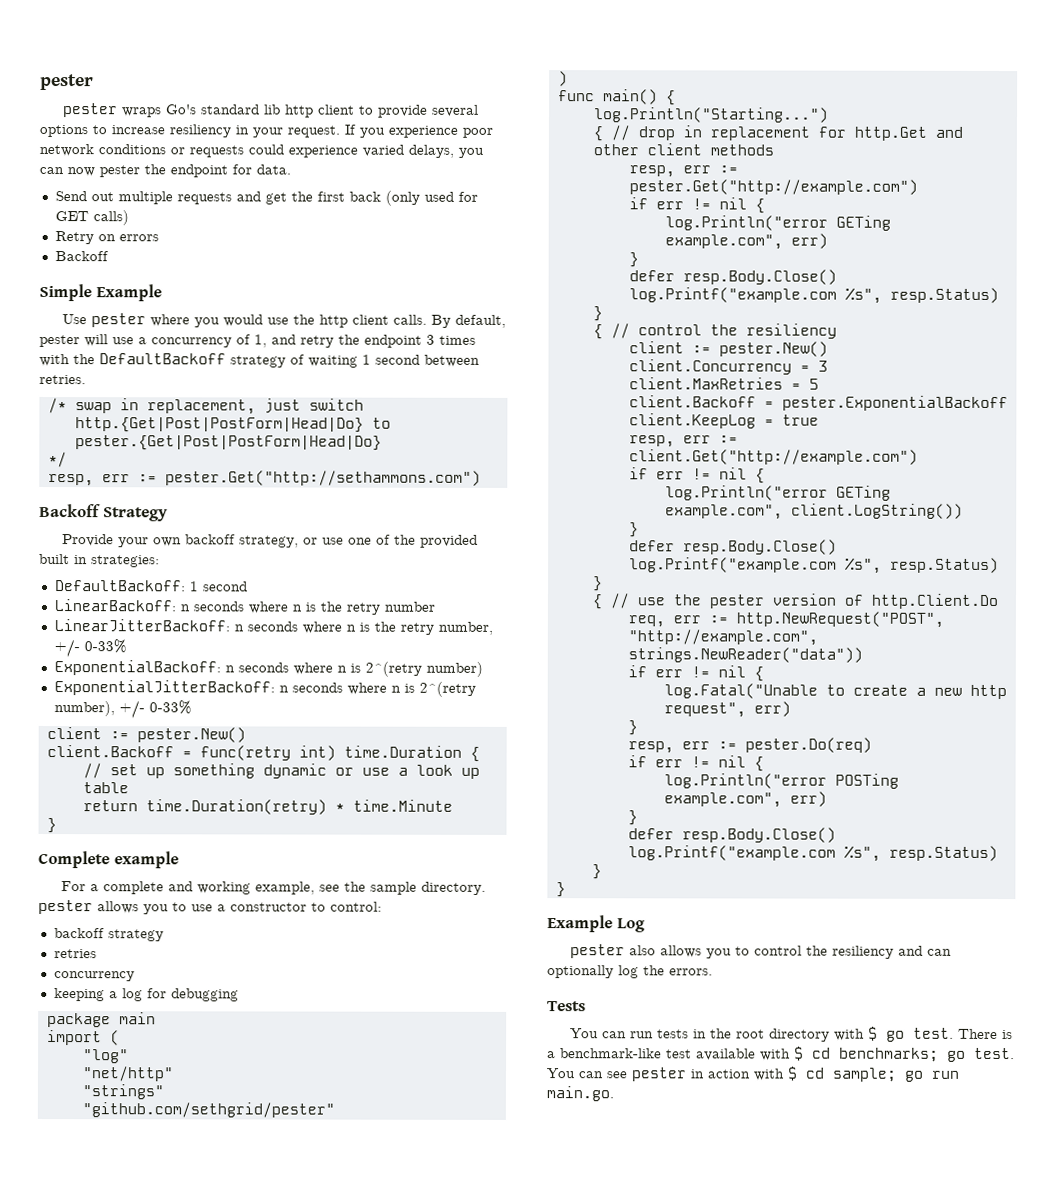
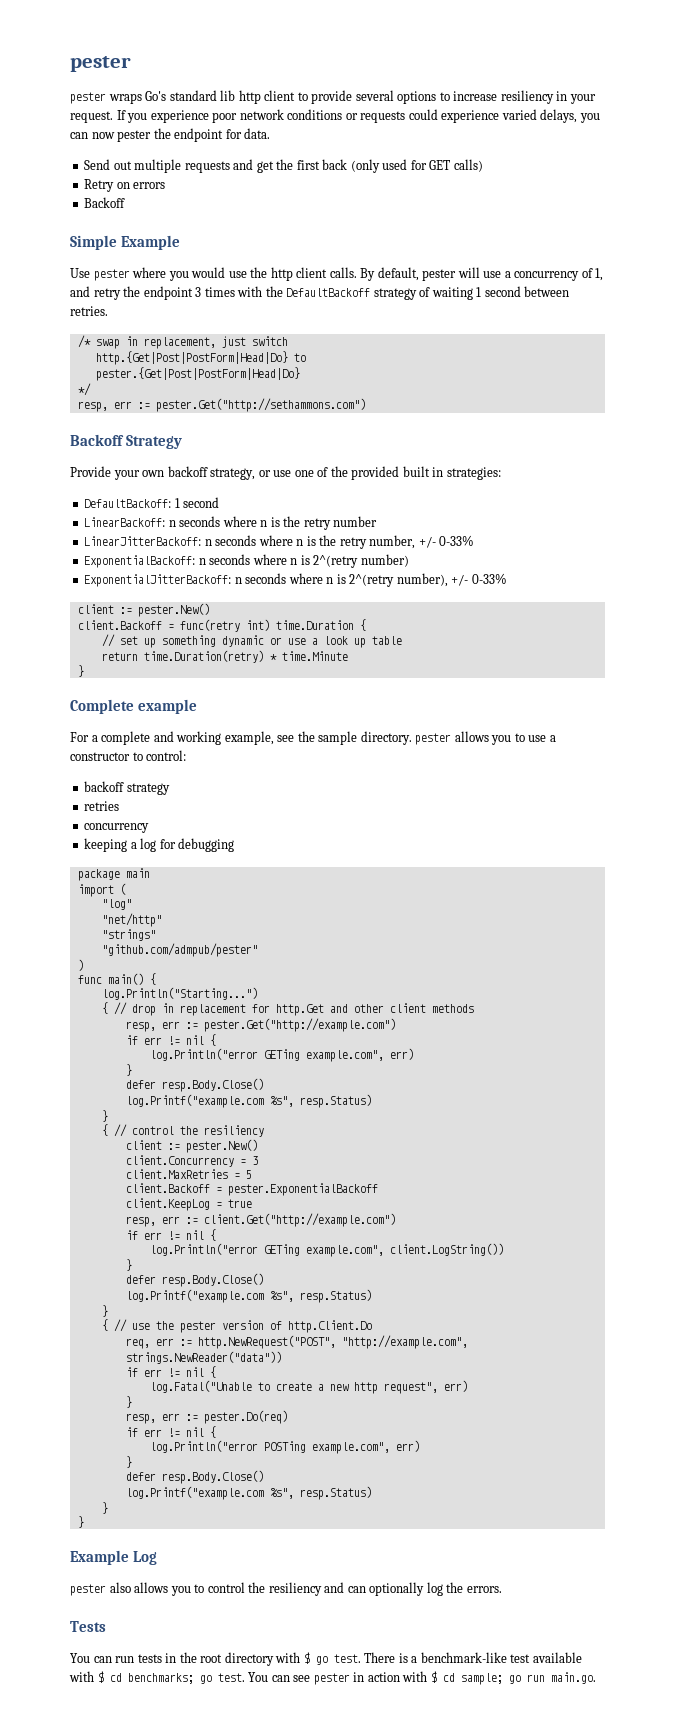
- "github.com/sethgrid/pester"
+ "github.com/admpub/pester"

